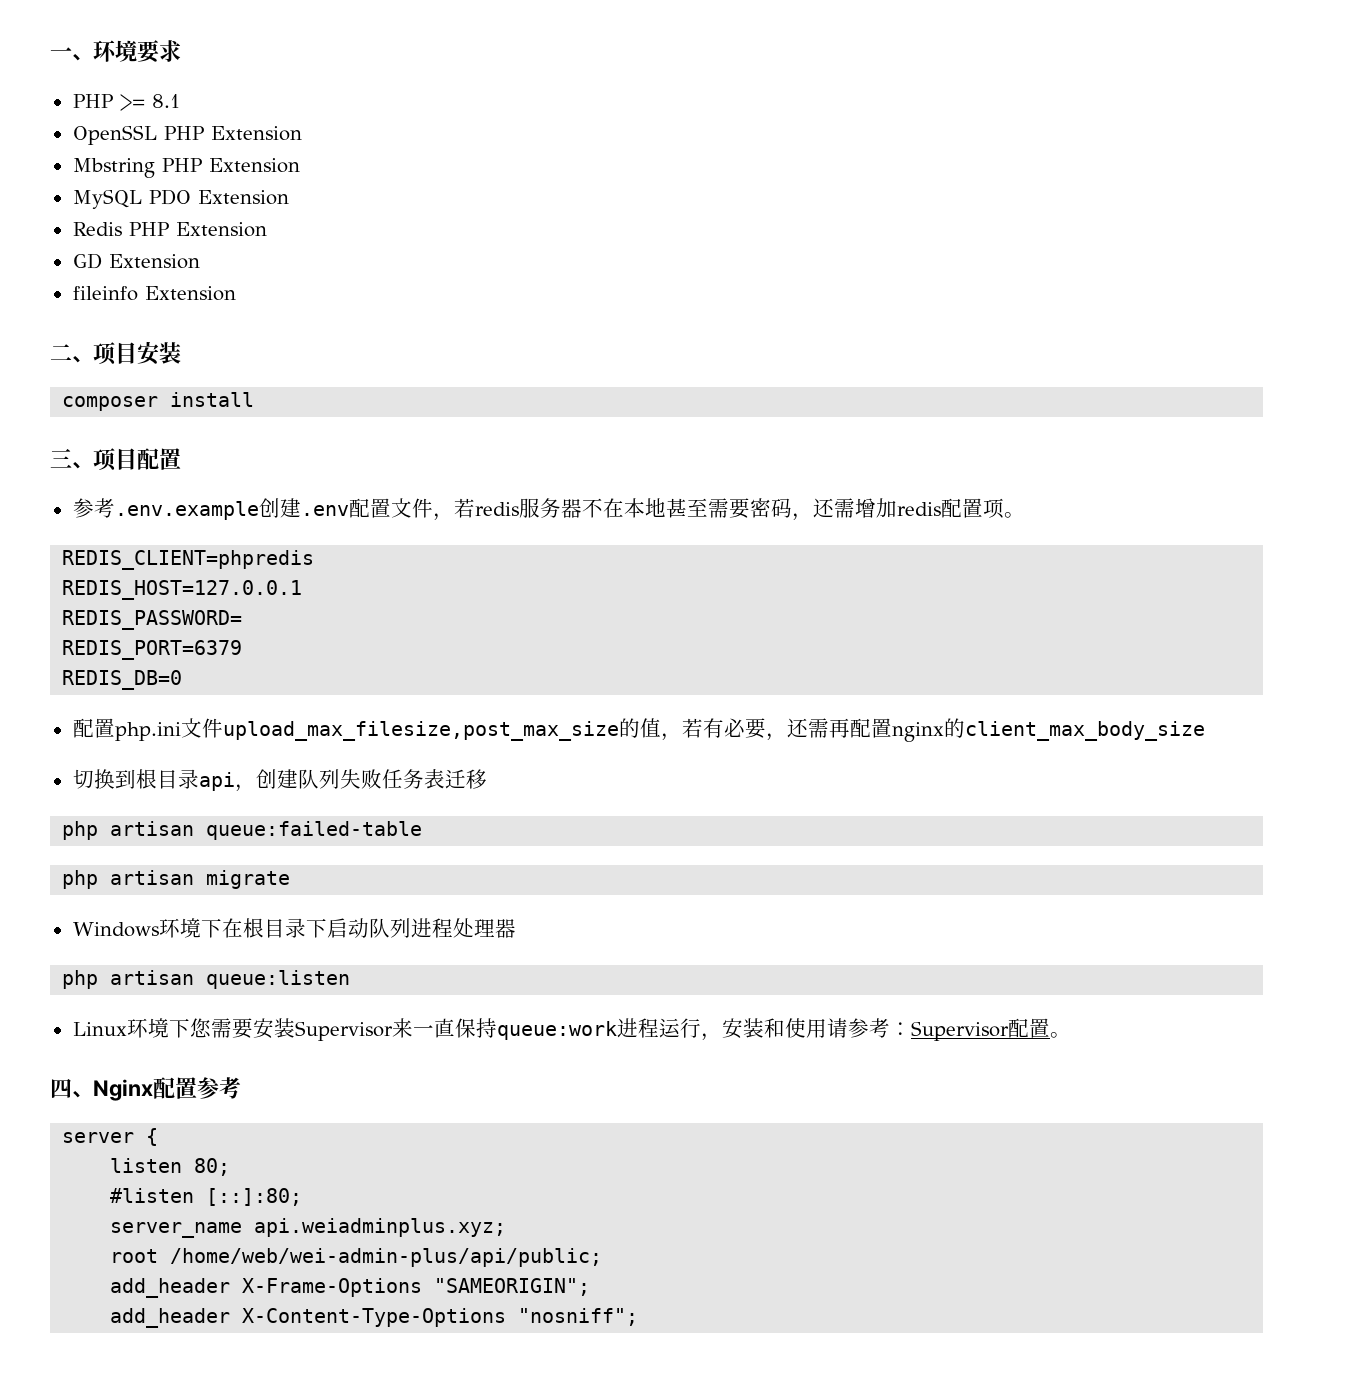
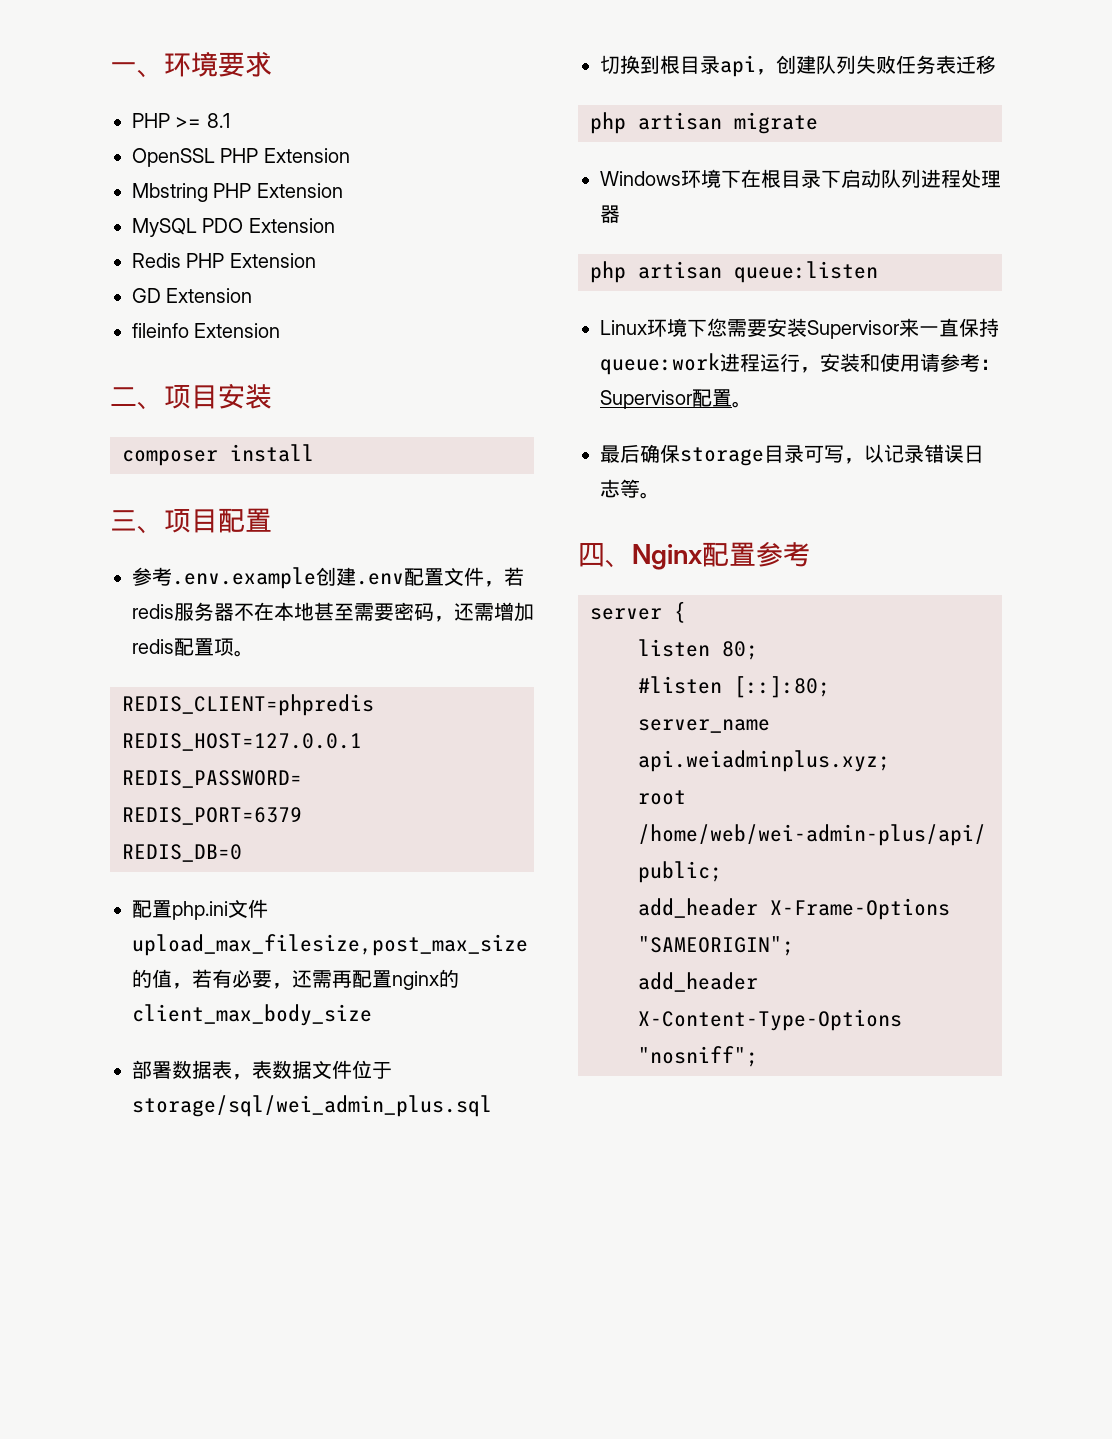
+ 部署数据表，表数据文件位于storage/sql/wei_admin_plus.sql
- php artisan queue:failed-table
+ 最后确保storage目录可写，以记录错误日志等。

